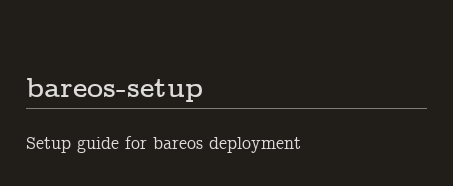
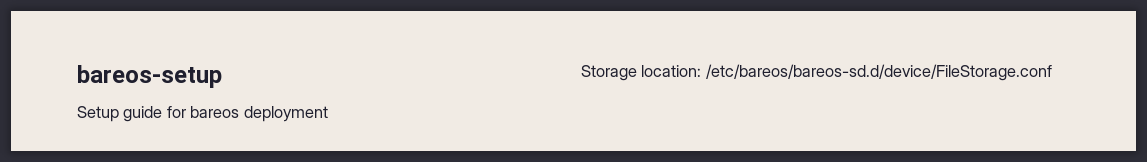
+ Storage location: /etc/bareos/bareos-sd.d/device/FileStorage.conf

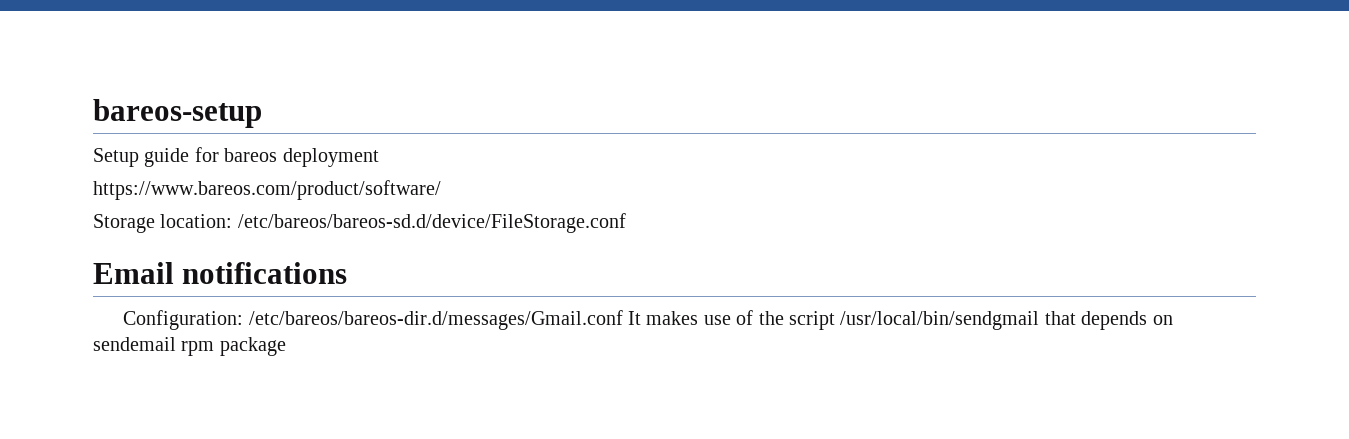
+ https://www.bareos.com/product/software/
+ Email notifications
+ Configuration: /etc/bareos/bareos-dir.d/messages/Gmail.conf It makes use of the script /usr/local/bin/sendgmail that depends on sendemail rpm package

